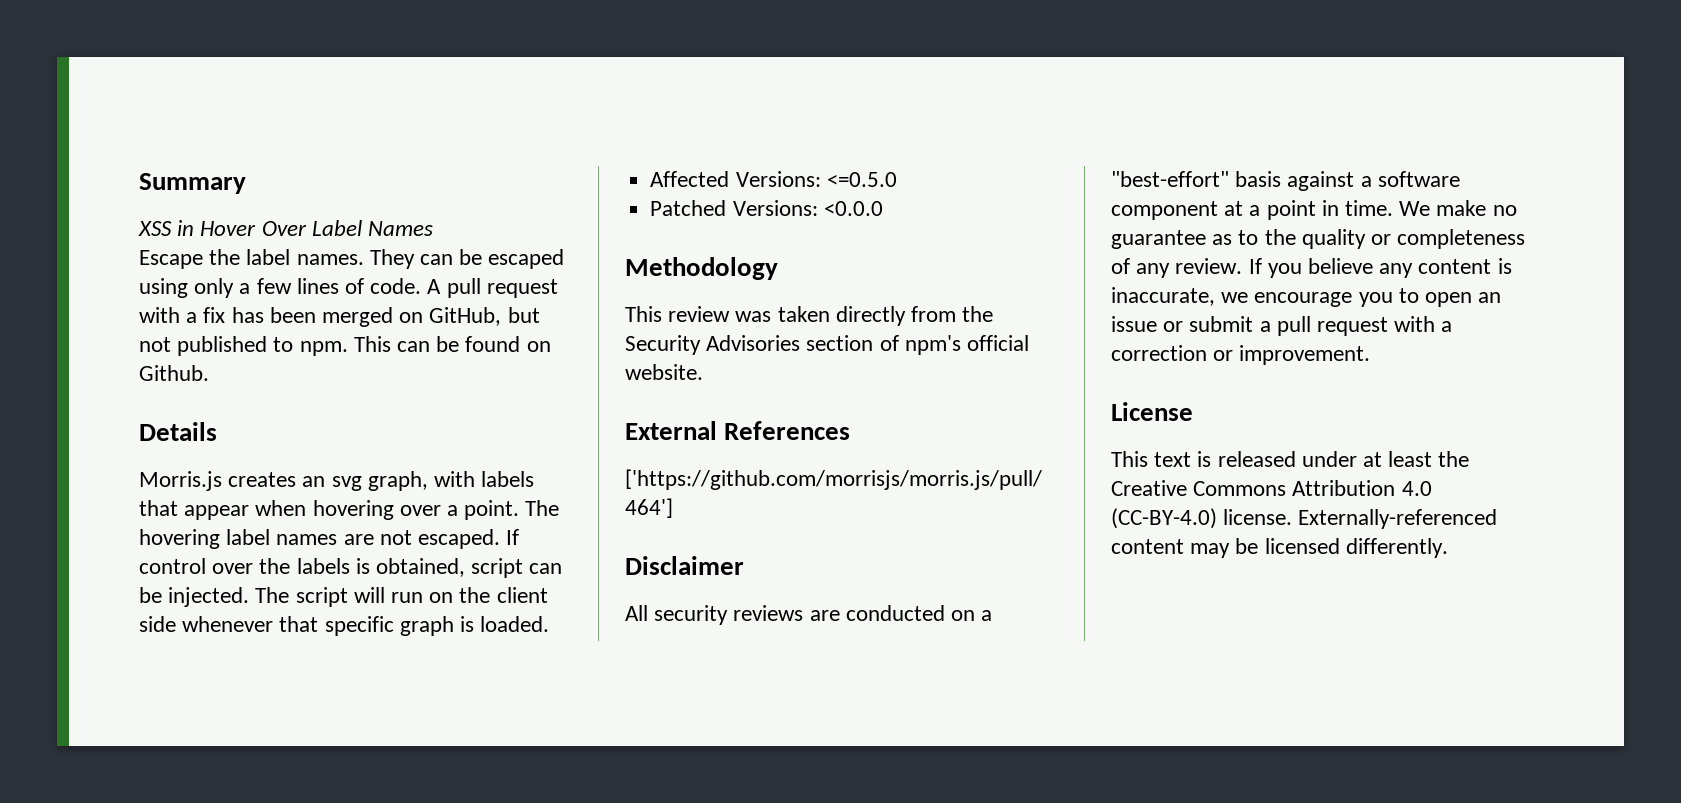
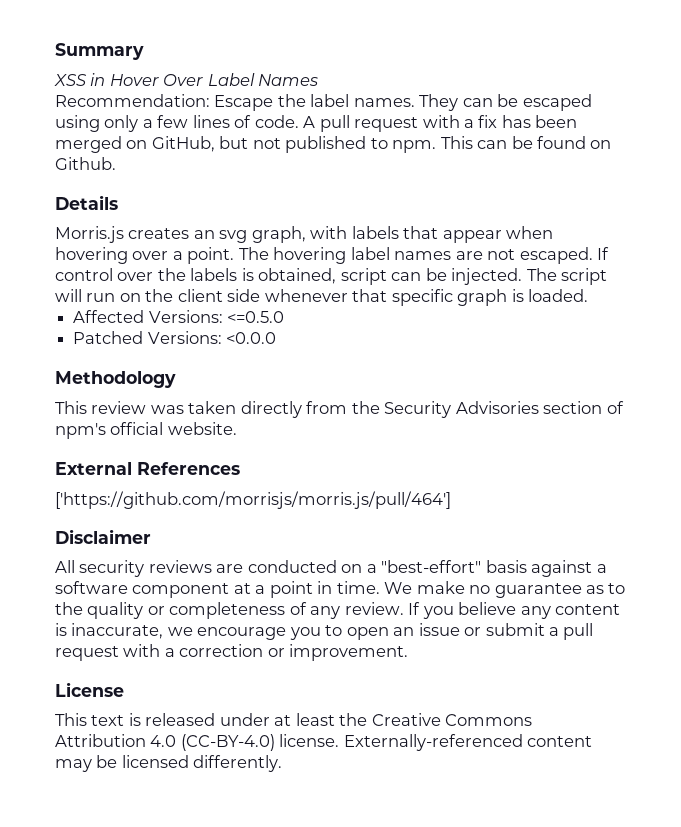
- Escape the label names.
+ Recommendation: Escape the label names.

